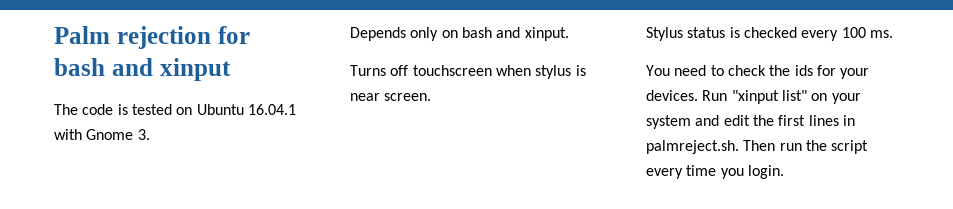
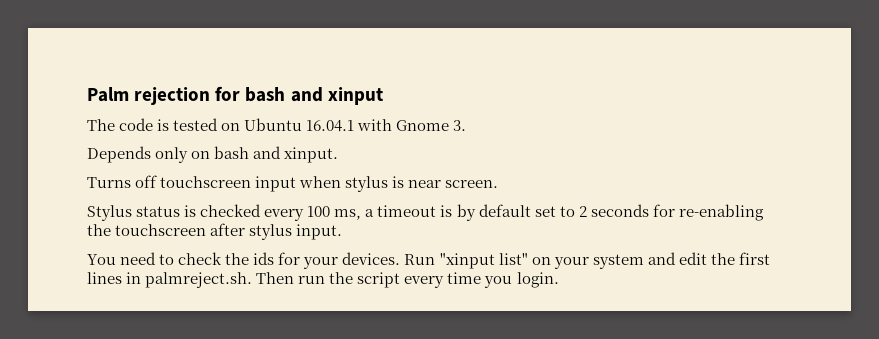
- Turns off touchscreen when stylus is near screen.
+ Turns off touchscreen input when stylus is near screen.
- Stylus status is checked every 100 ms.
+ Stylus status is checked every 100 ms, a timeout is by default set to 2 seconds for re-enabling the touchscreen after stylus input.

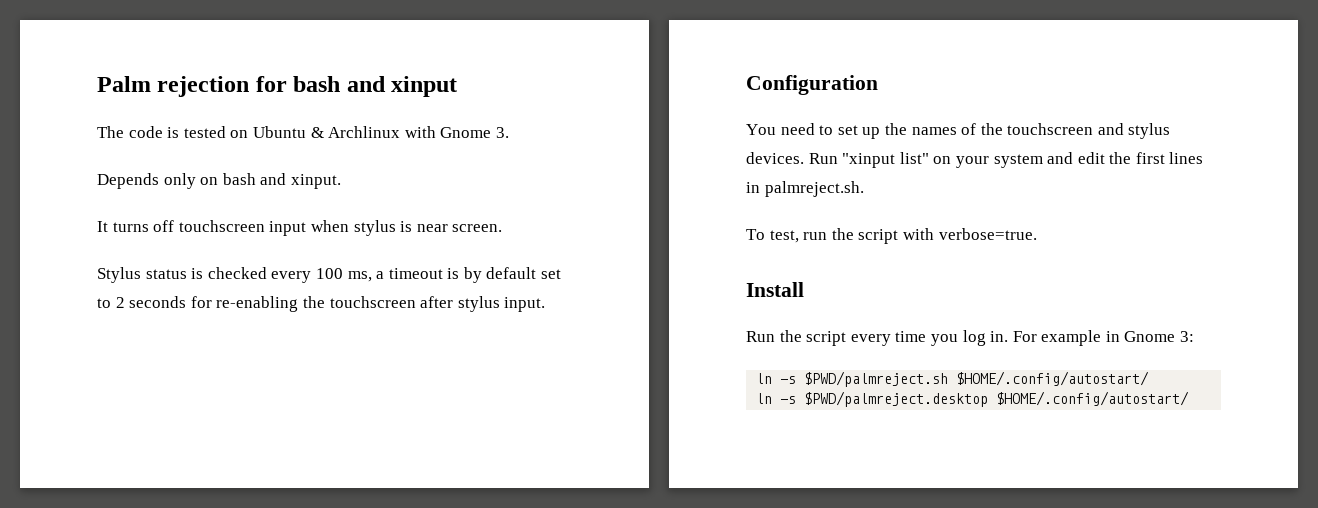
- The code is tested on Ubuntu 16.04.1 with Gnome 3.
+ The code is tested on Ubuntu & Archlinux with Gnome 3.
- Turns off touchscreen input when stylus is near screen.
+ It turns off touchscreen input when stylus is near screen.
+ Configuration
- You need to check the ids for your devices.
+ You need to set up the names of the touchscreen and stylus devices.
- Run "xinput list" on your system and edit the first lines in palmreject.sh. Then run the script every time you login.
+ Run "xinput list" on your system and edit the first lines in palmreject.sh.
+ To test, run the script with verbose=true.
+ Install
+ Run the script every time you log in. For example in Gnome 3:
+ ln -s $PWD/palmreject.sh $HOME/.config/autostart/
+ ln -s $PWD/palmreject.desktop $HOME/.config/autostart/

